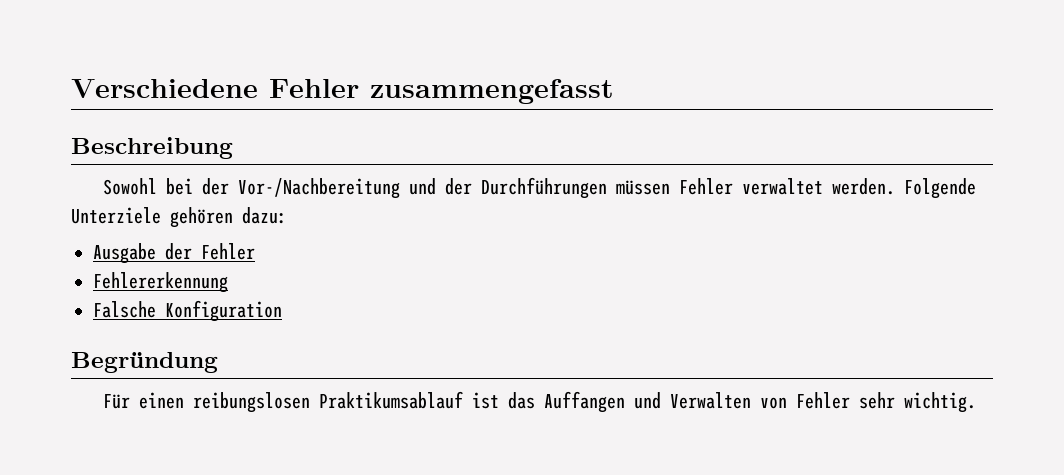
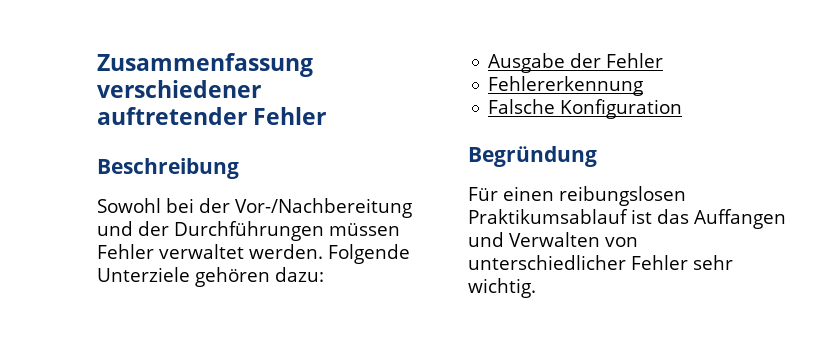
- Verschiedene Fehler zusammengefasst
+ Zusammenfassung verschiedener auftretender Fehler
- Für einen reibungslosen Praktikumsablauf ist das Auffangen und Verwalten von Fehler sehr wichtig.
+ Für einen reibungslosen Praktikumsablauf ist das Auffangen und Verwalten von unterschiedlicher Fehler sehr wichtig.

